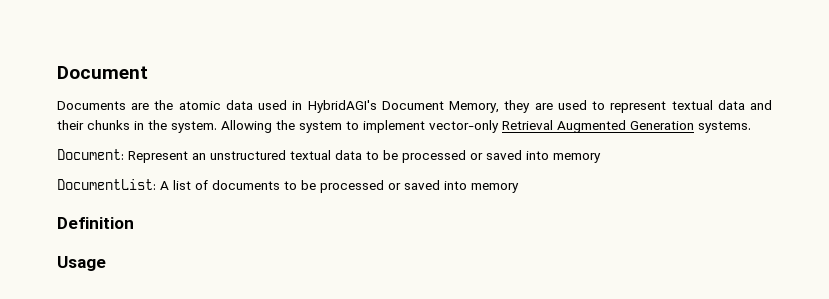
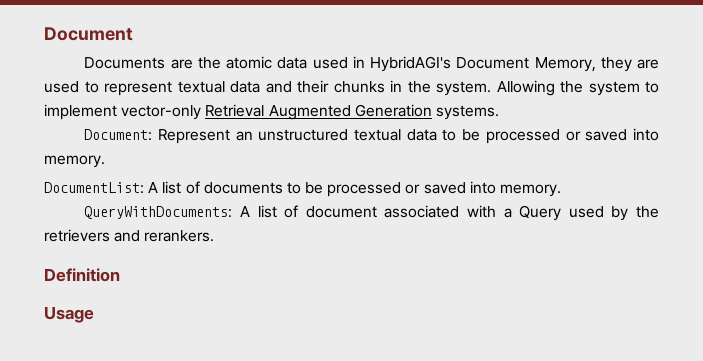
- Document: Represent an unstructured textual data to be processed or saved into memory
+ Document: Represent an unstructured textual data to be processed or saved into memory.
- DocumentList: A list of documents to be processed or saved into memory
+ DocumentList: A list of documents to be processed or saved into memory.
+ QueryWithDocuments: A list of document associated with a Query used by the retrievers and rerankers.

